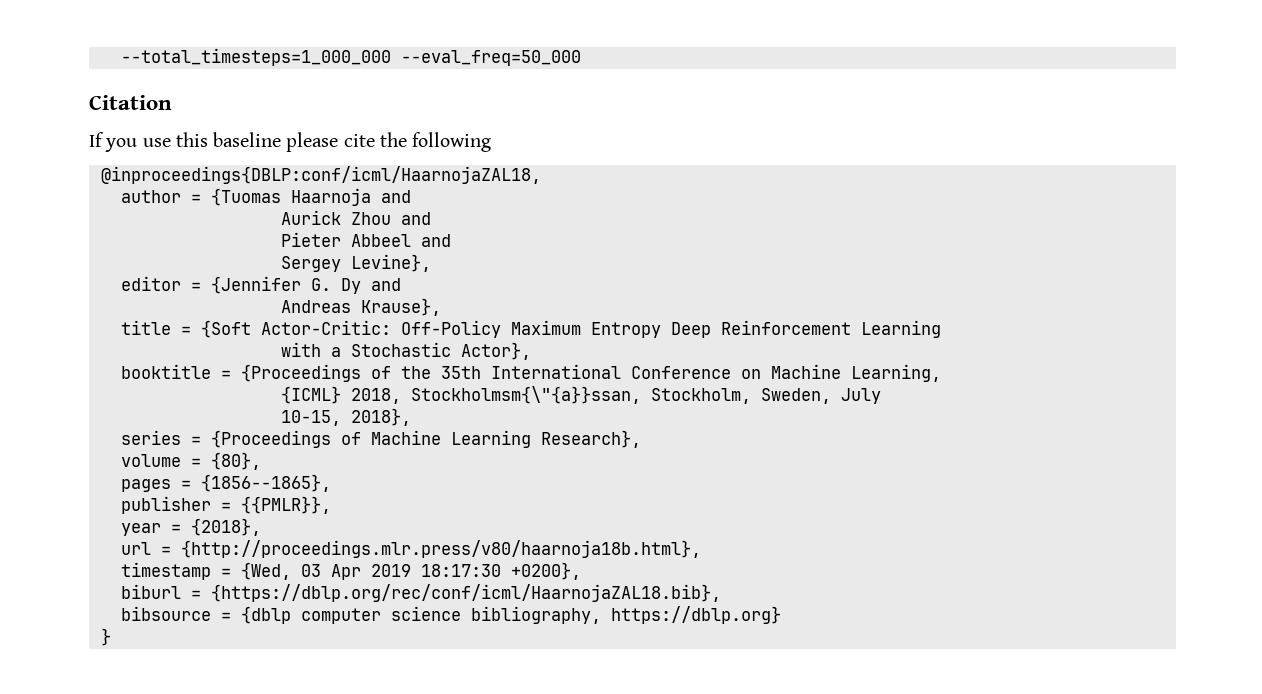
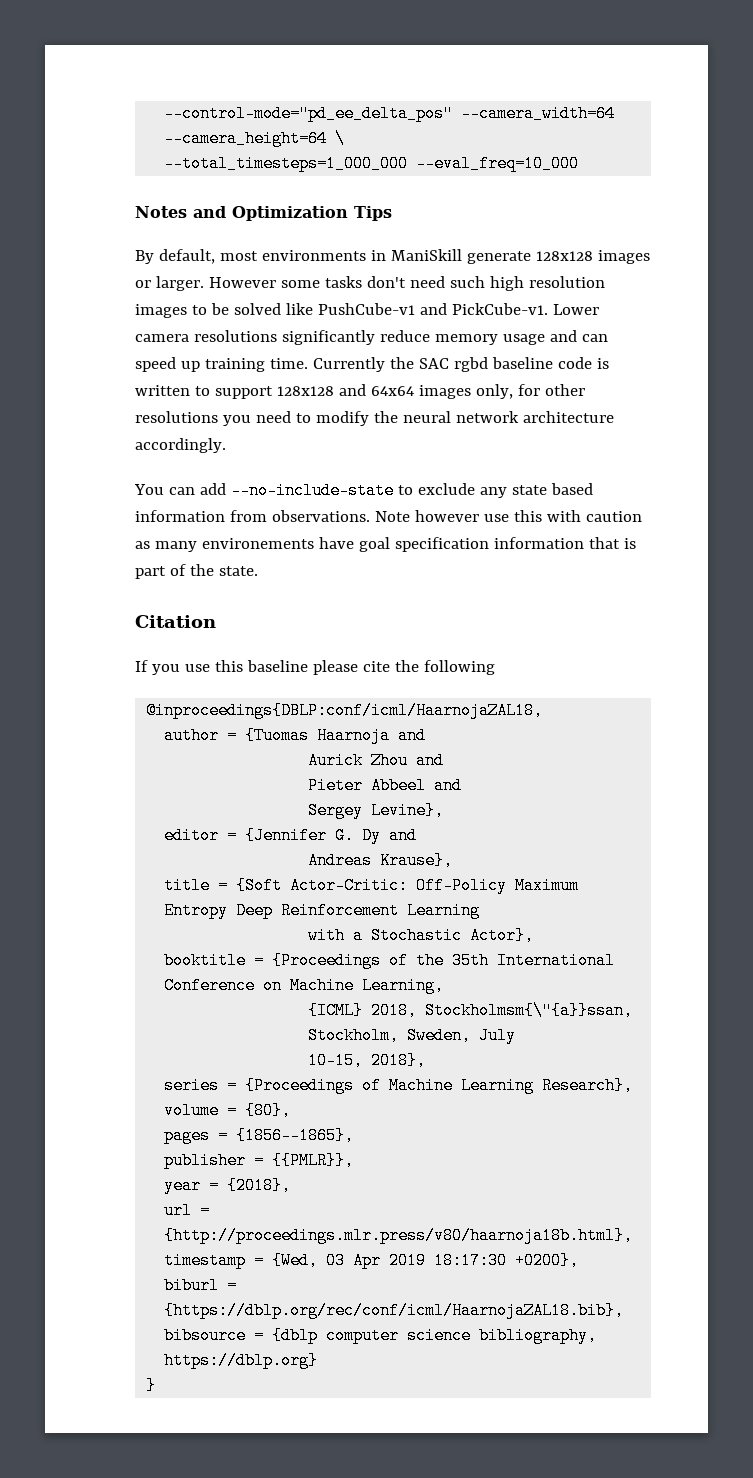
- --total_timesteps=1_000_000 --eval_freq=50_000
+ --control-mode="pd_ee_delta_pos" --camera_width=64 --camera_height=64 \
+ --total_timesteps=1_000_000 --eval_freq=10_000
+ Notes and Optimization Tips
+ By default, most environments in ManiSkill generate 128x128 images or larger. However some tasks don't need such high resolution images to be solved like PushCube-v1 and PickCube-v1. Lower camera resolutions significantly reduce memory usage and can speed up training time. Currently the SAC rgbd baseline code is written to support 128x128 and 64x64 images only, for other resolutions you need to modify the neural network architecture accordingly.
+ You can add --no-include-state to exclude any state based information from observations. Note however use this with caution as many environements have goal specification information that is part of the state.

